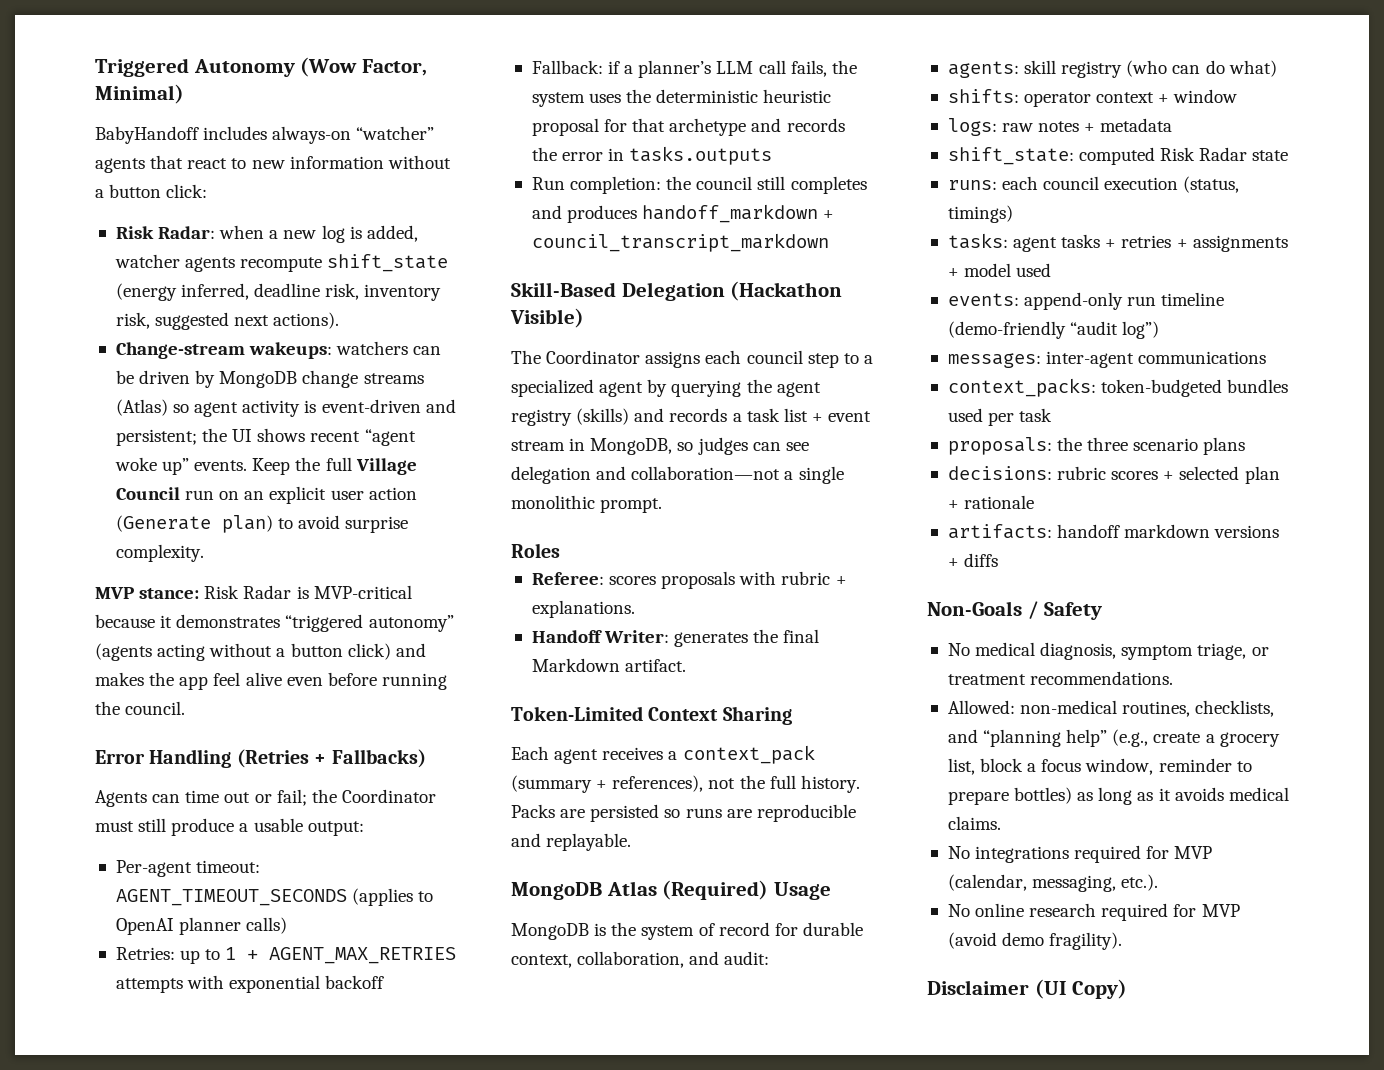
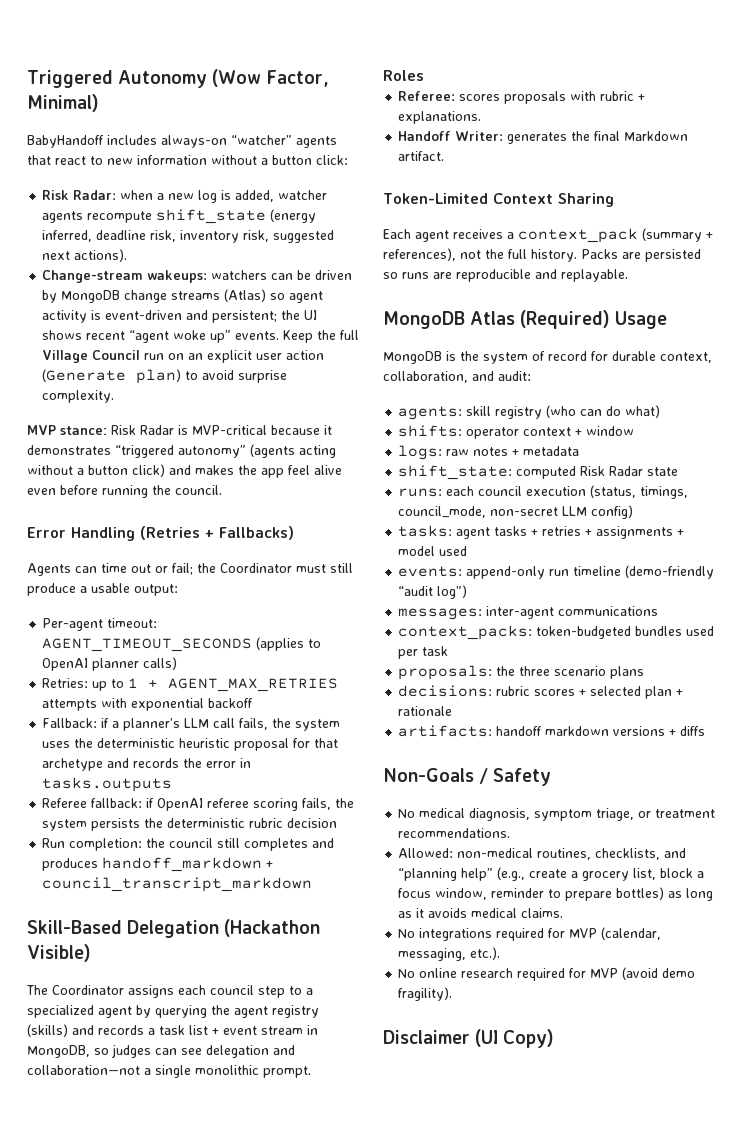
+ Referee fallback: if OpenAI referee scoring fails, the system persists the deterministic rubric decision
- runs: each council execution (status, timings)
+ runs: each council execution (status, timings, council_mode, non-secret LLM config)

